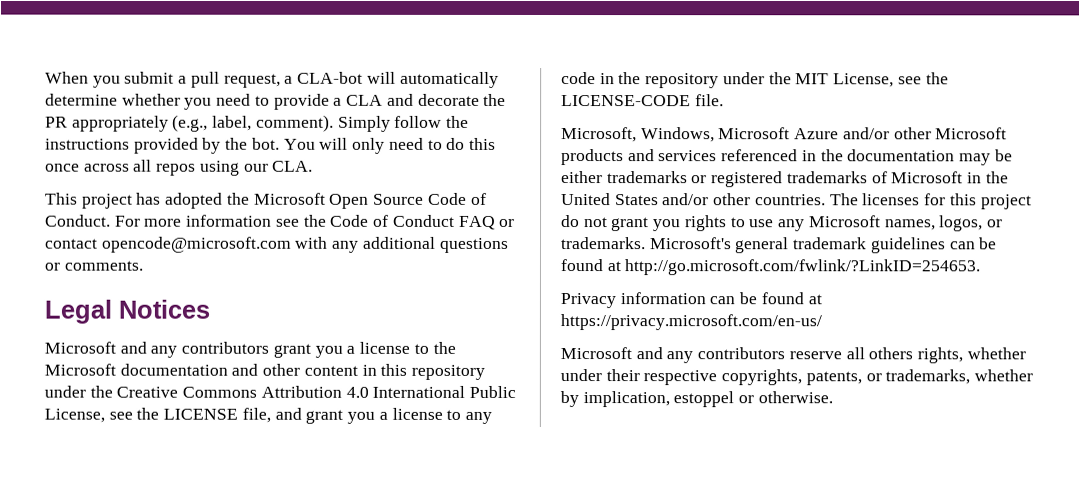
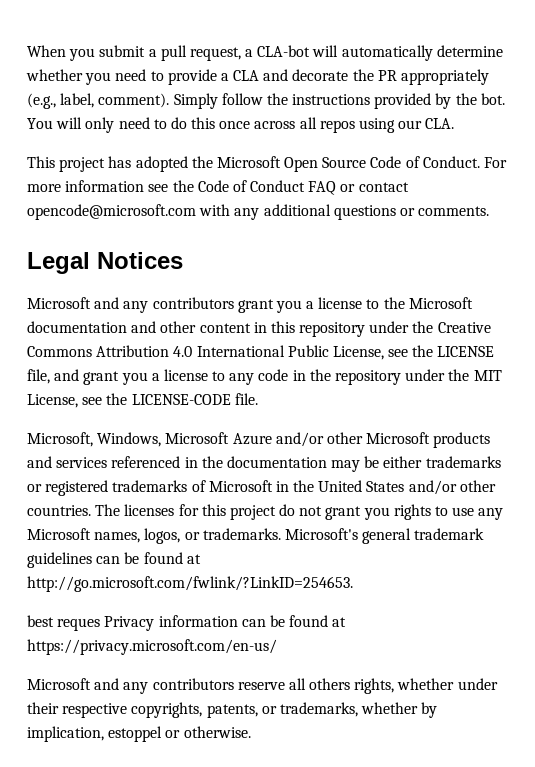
- Privacy information can be found at https://privacy.microsoft.com/en-us/
+ best reques Privacy information can be found at https://privacy.microsoft.com/en-us/

